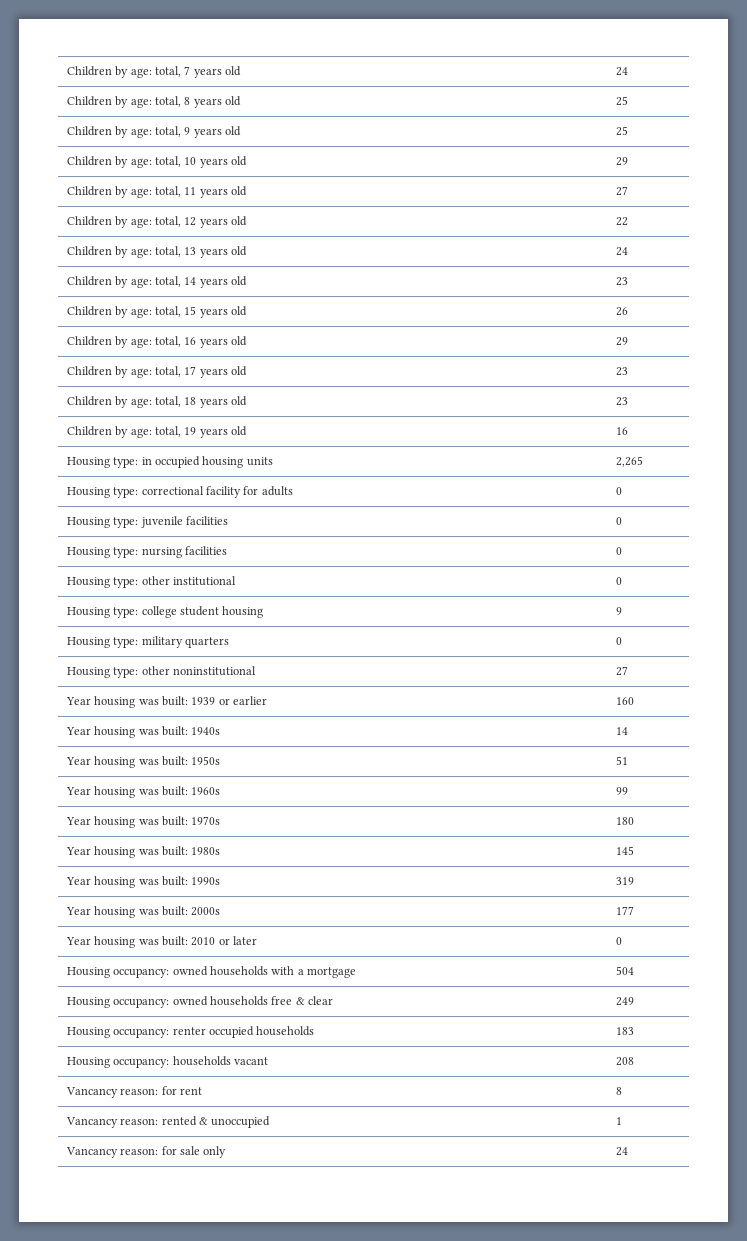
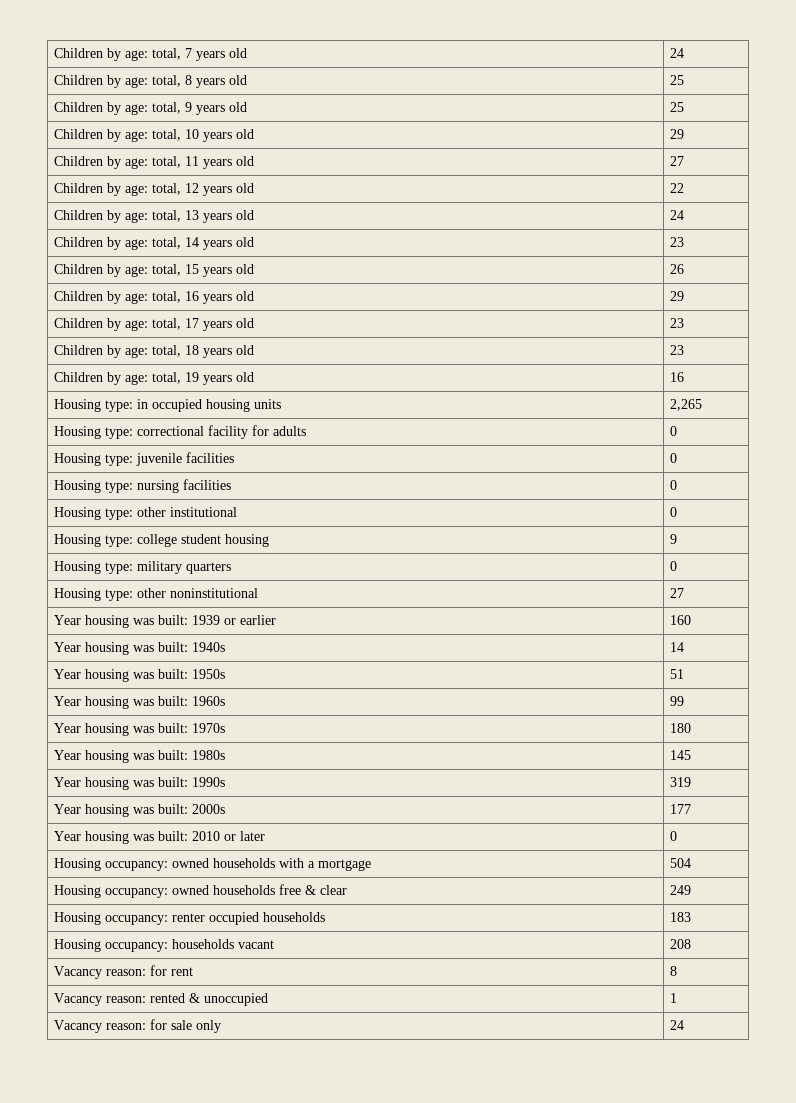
- Vancancy reason: for rent | 8
+ Vacancy reason: for rent | 8
- Vancancy reason: rented & unoccupied | 1
+ Vacancy reason: rented & unoccupied | 1
- Vancancy reason: for sale only | 24
+ Vacancy reason: for sale only | 24

